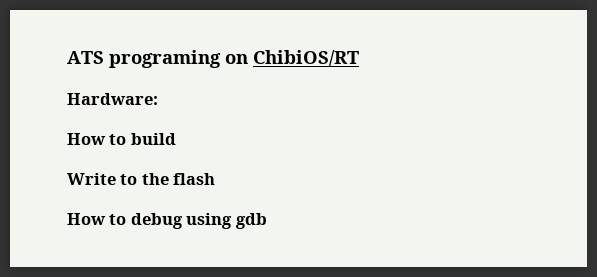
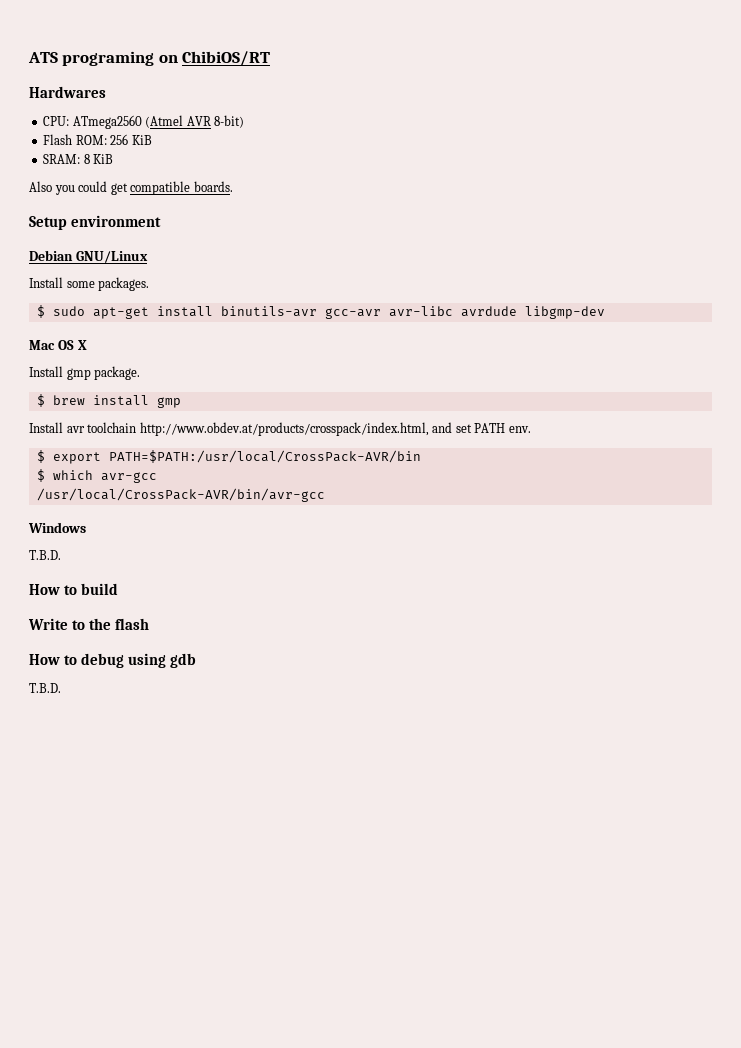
- Hardware:
+ Hardwares
+ CPU: ATmega2560 (Atmel AVR 8-bit)
+ Flash ROM: 256 KiB
+ SRAM: 8 KiB
+ Also you could get compatible boards.
+ Setup environment
+ Debian GNU/Linux
+ Install some packages.
+ $ sudo apt-get install binutils-avr gcc-avr avr-libc avrdude libgmp-dev
+ Mac OS X
+ Install gmp package.
+ $ brew install gmp
+ Install avr toolchain http://www.obdev.at/products/crosspack/index.html, and set PATH env.
+ $ export PATH=$PATH:/usr/local/CrossPack-AVR/bin
+ $ which avr-gcc
+ /usr/local/CrossPack-AVR/bin/avr-gcc
+ Windows
+ T.B.D.
  How to debug using gdb
+ T.B.D.

